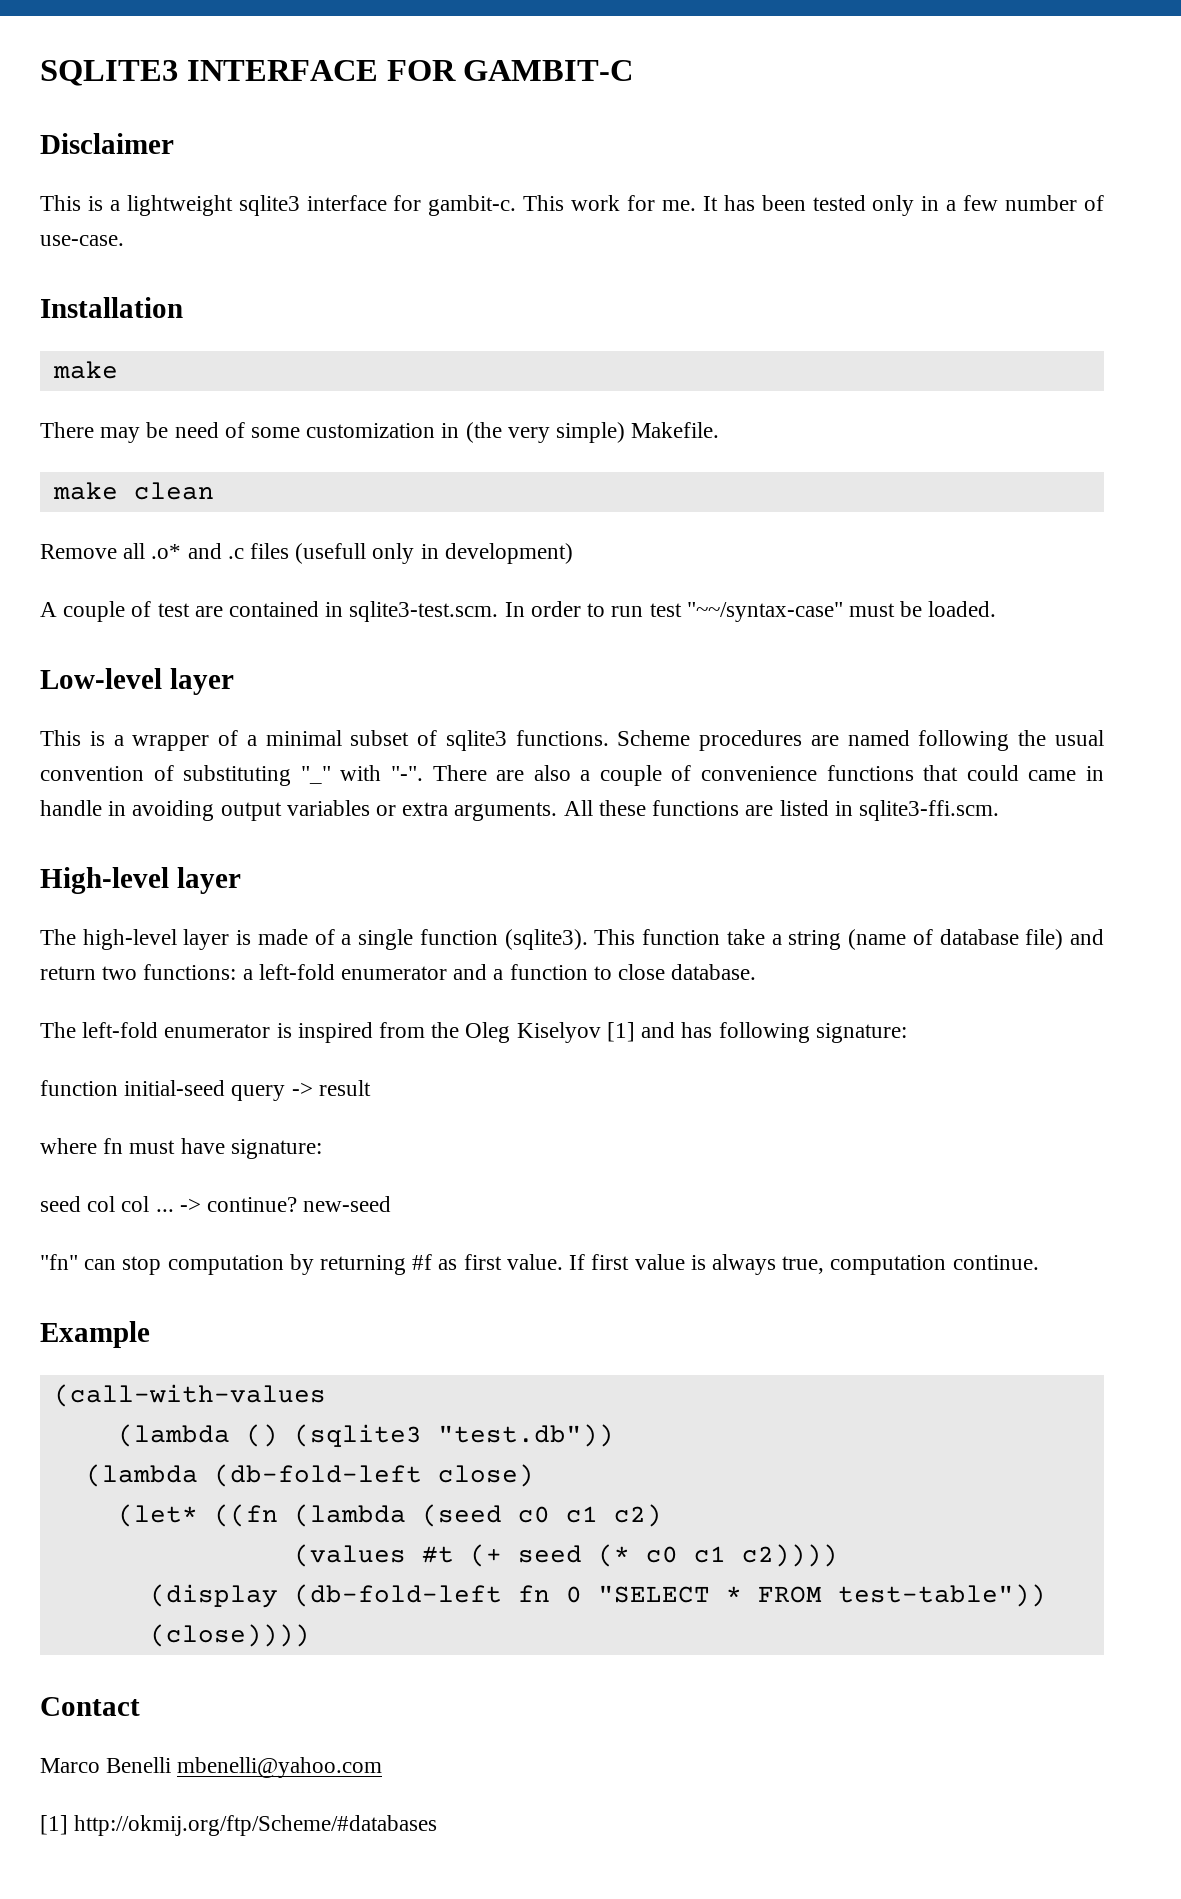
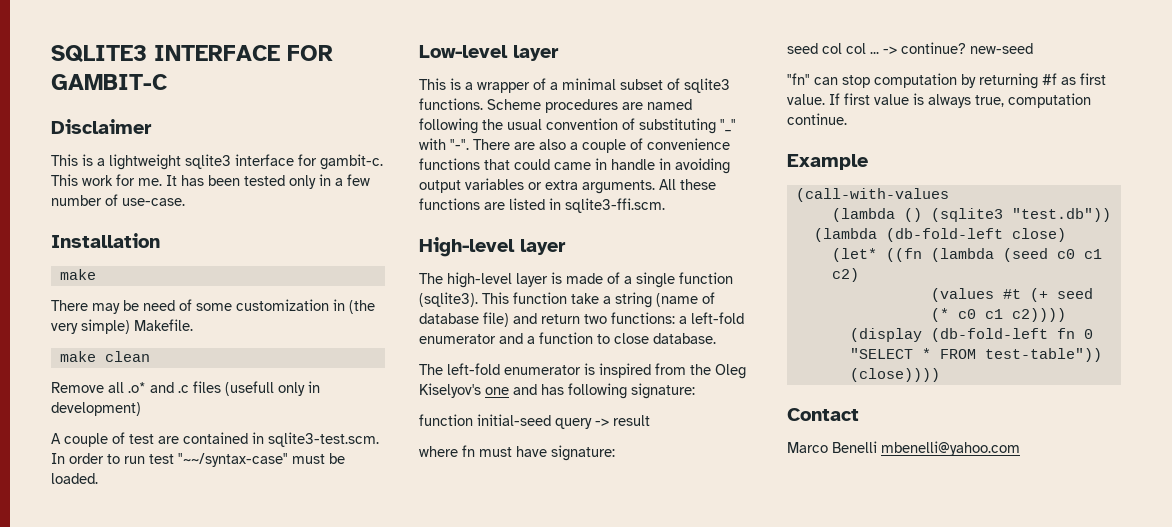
- The left-fold enumerator is inspired from the Oleg Kiselyov [1] and has following signature:
+ The left-fold enumerator is inspired from the Oleg Kiselyov's one and has following signature:
- [1] http://okmij.org/ftp/Scheme/#databases

